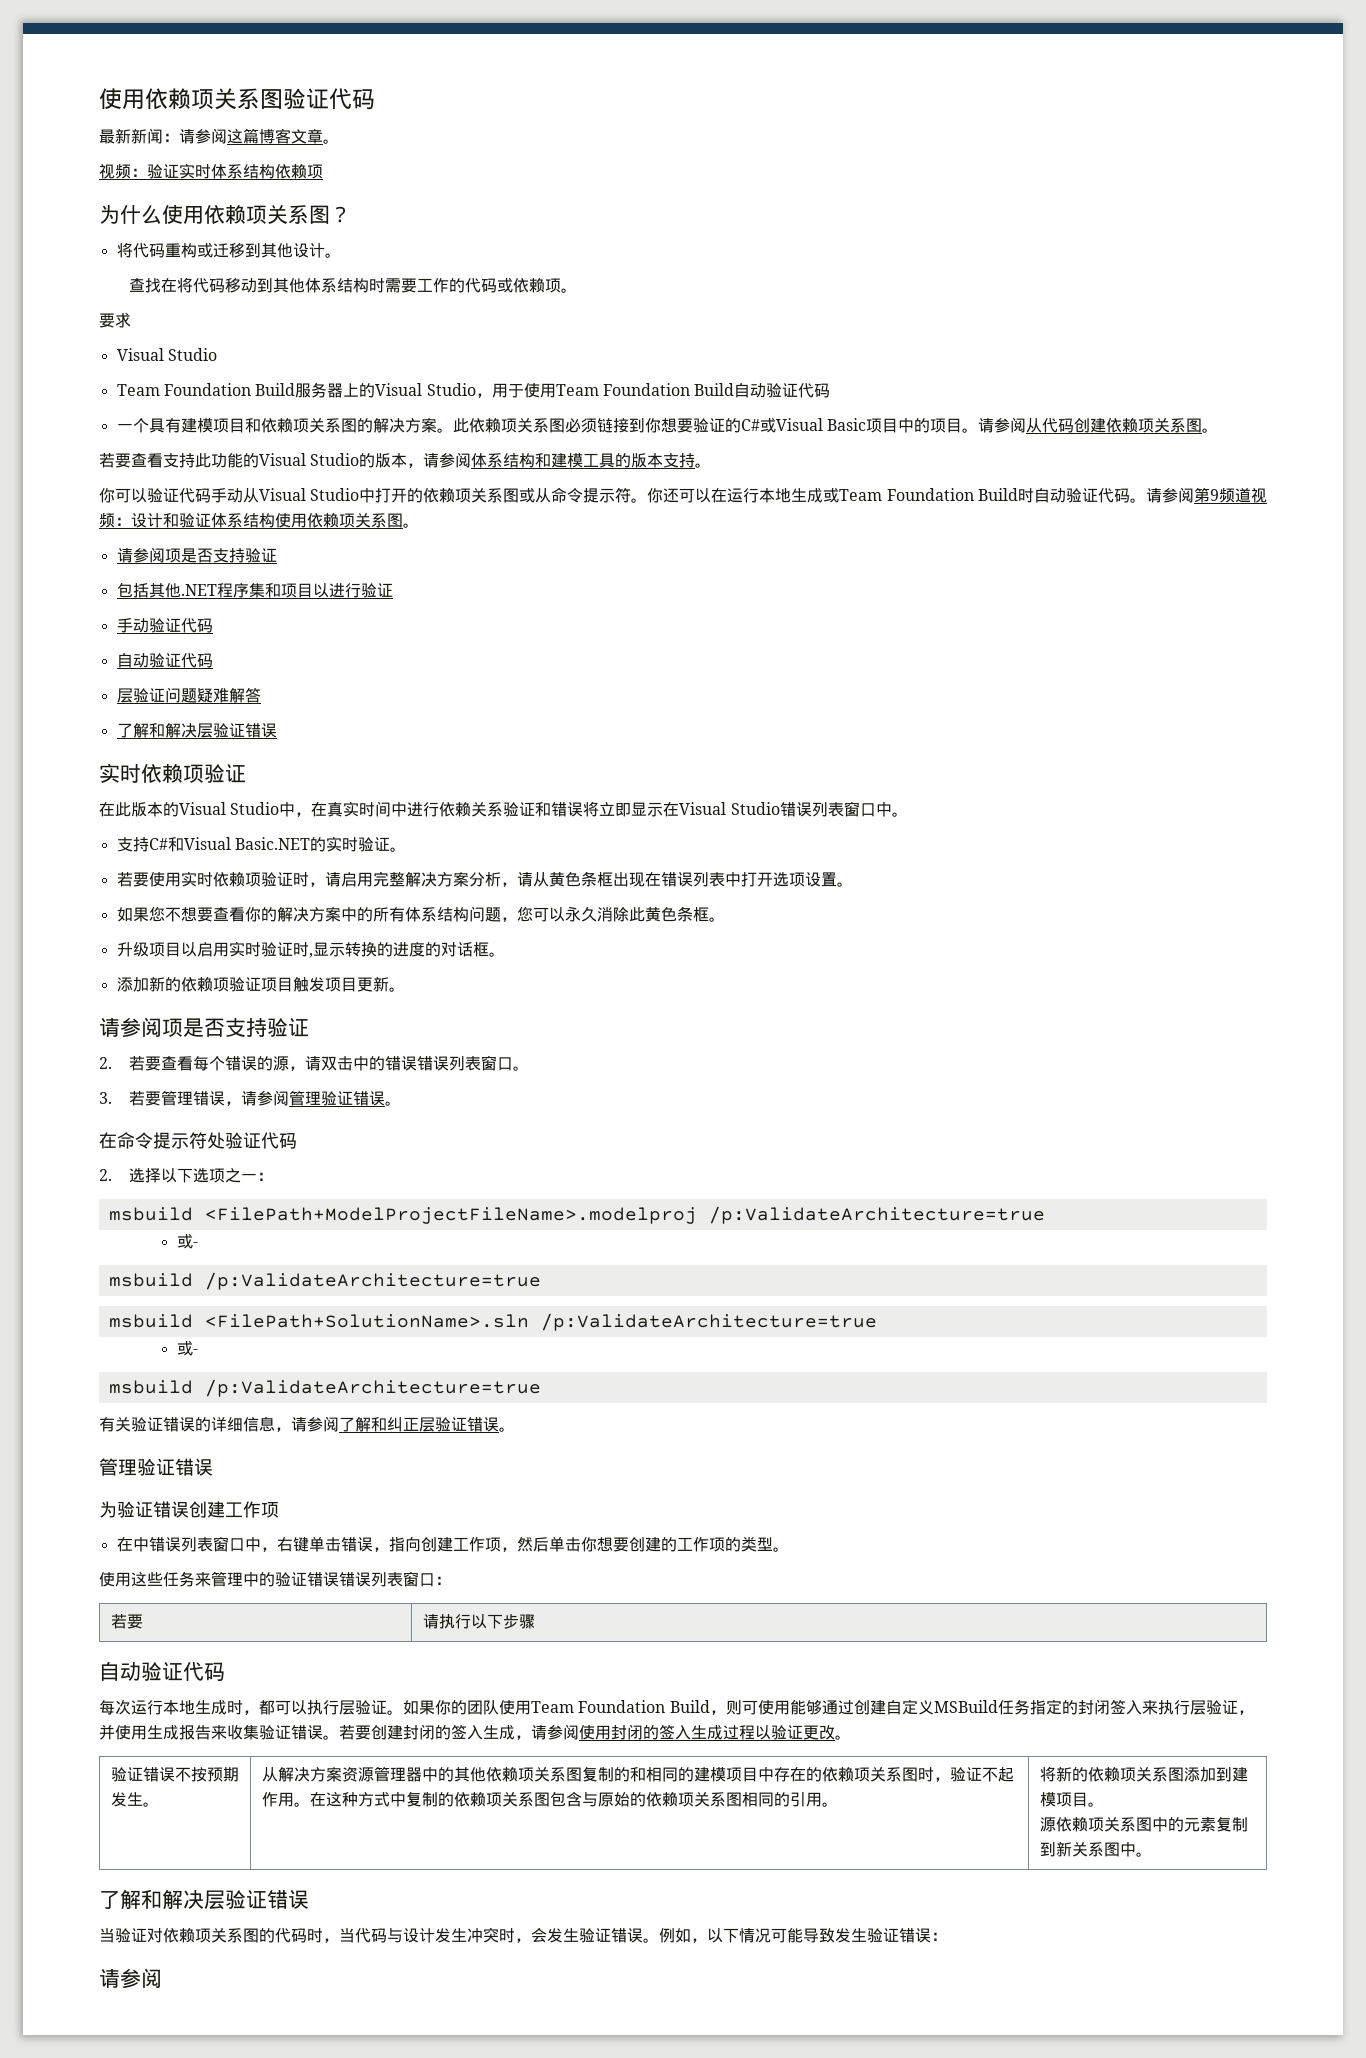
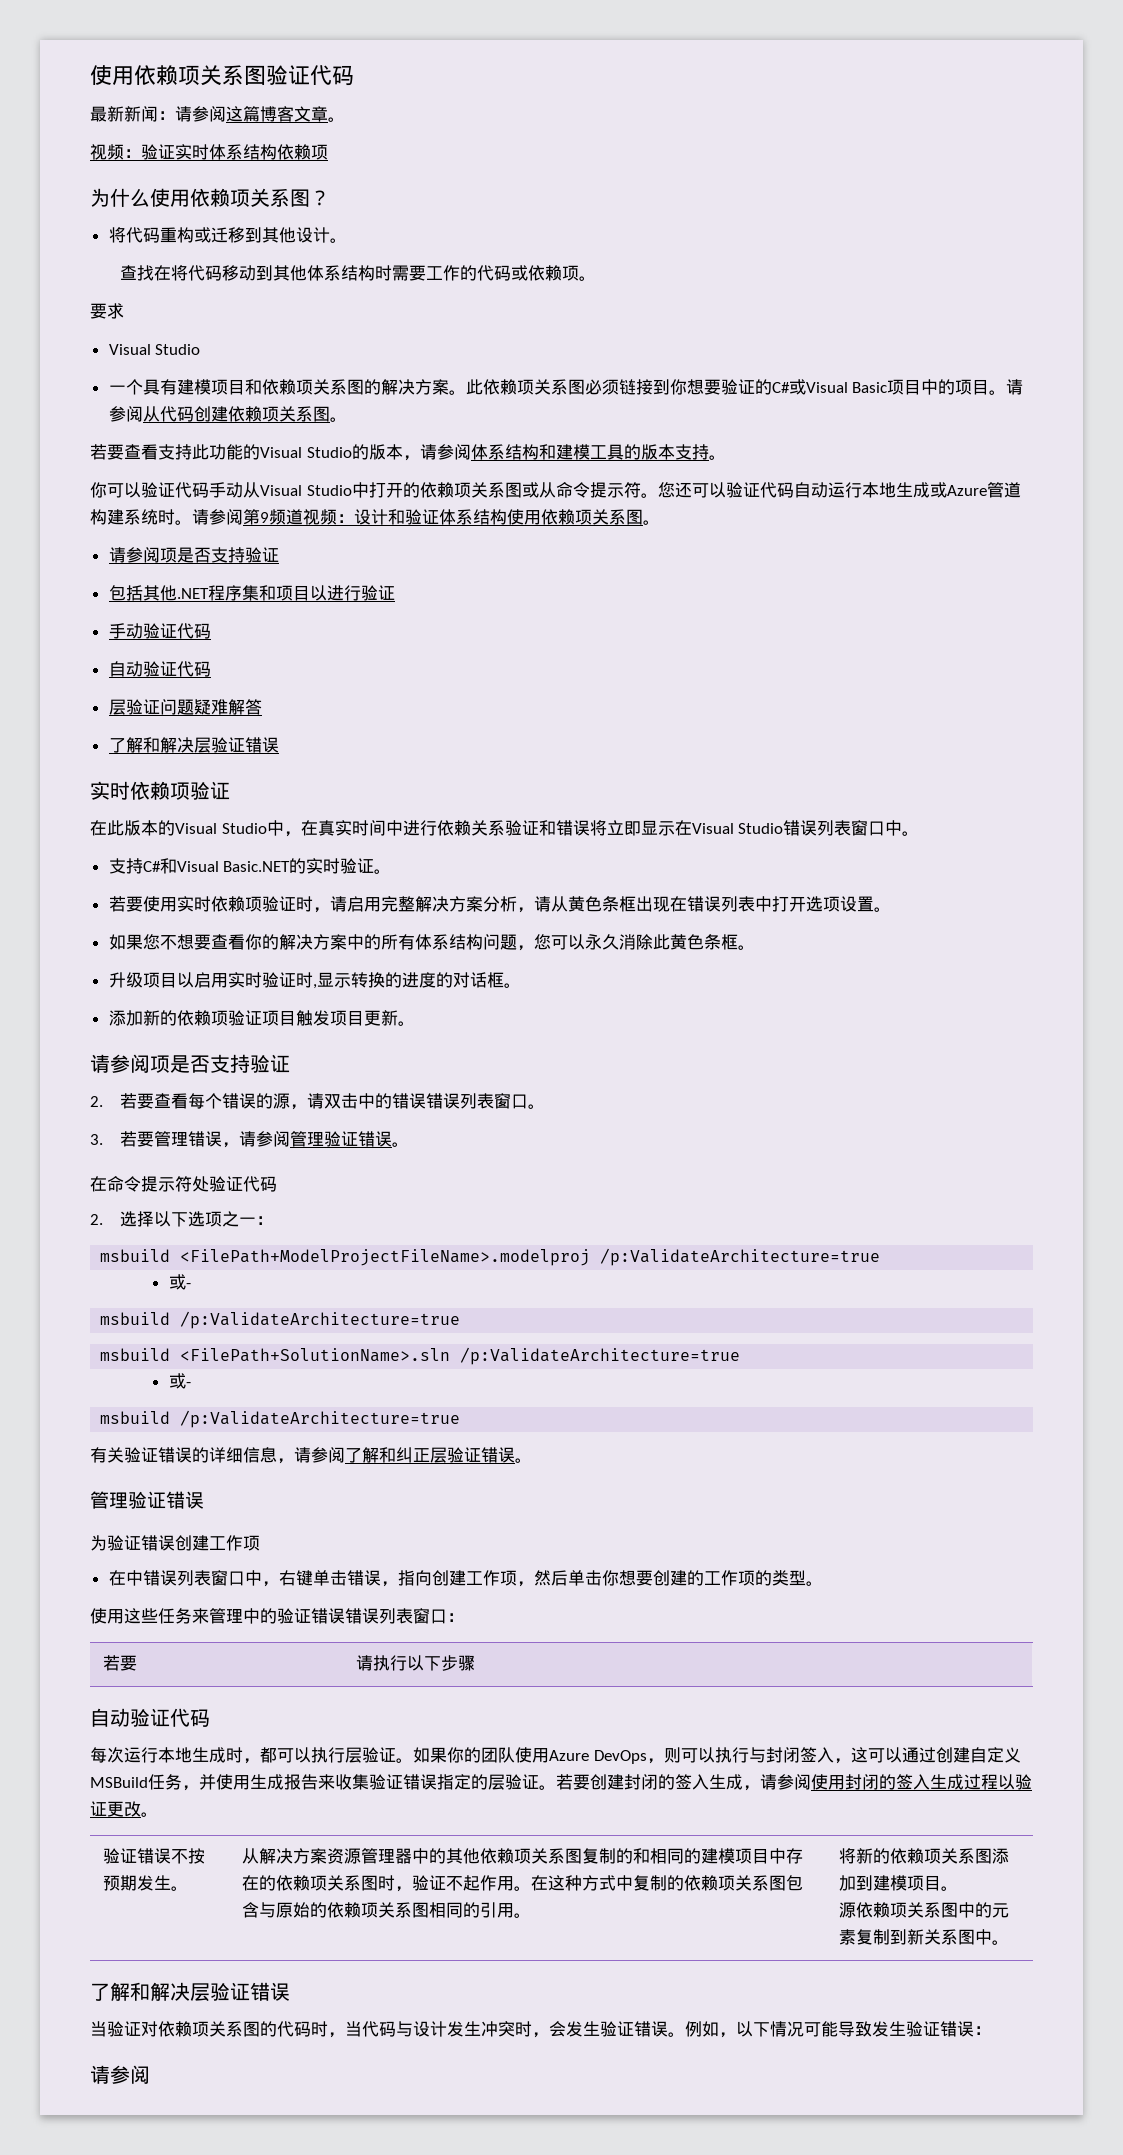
- Team Foundation Build服务器上的Visual Studio，用于使用Team Foundation Build自动验证代码
- 你还可以在运行本地生成或Team Foundation Build时自动验证代码。
+ 您还可以验证代码自动运行本地生成或Azure管道构建系统时。
- 如果你的团队使用Team Foundation Build，则可使用能够通过创建自定义MSBuild任务指定的封闭签入来执行层验证，并使用生成报告来收集验证错误。
+ 如果你的团队使用Azure DevOps，则可以执行与封闭签入，这可以通过创建自定义MSBuild任务，并使用生成报告来收集验证错误指定的层验证。

